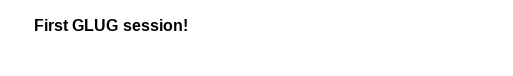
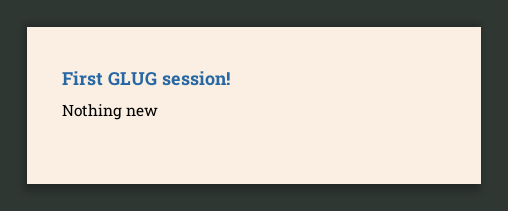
+ Nothing new

